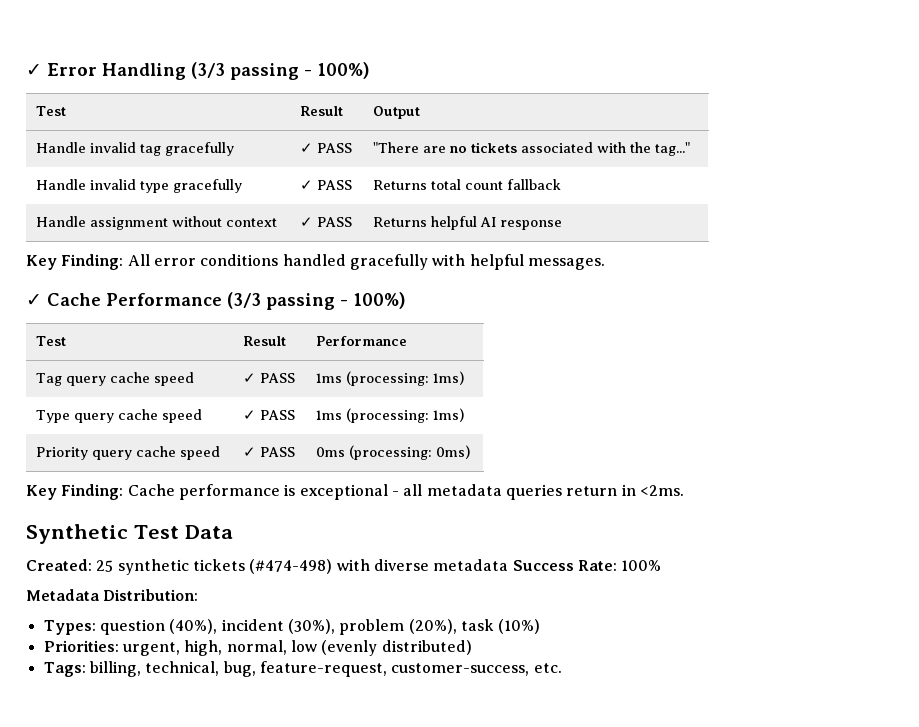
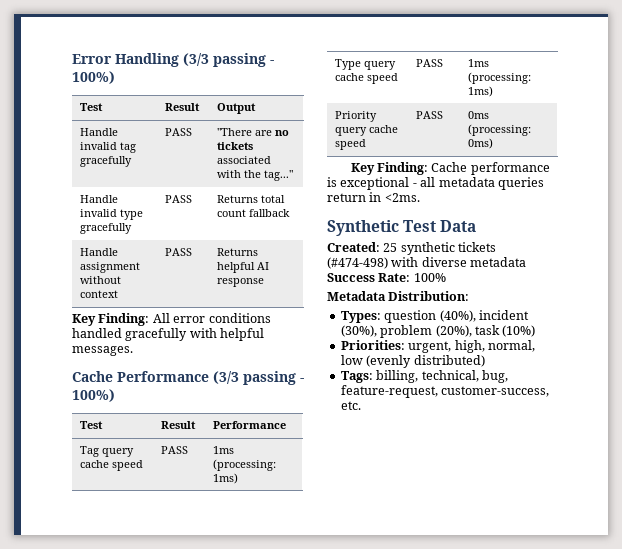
- ✓ Error Handling (3/3 passing - 100%)
+ Error Handling (3/3 passing - 100%)
- Handle invalid tag gracefully | ✓ PASS | "There are no tickets associated with the tag..."
+ Handle invalid tag gracefully | PASS | "There are no tickets associated with the tag..."
- Handle invalid type gracefully | ✓ PASS | Returns total count fallback
+ Handle invalid type gracefully | PASS | Returns total count fallback
- Handle assignment without context | ✓ PASS | Returns helpful AI response
+ Handle assignment without context | PASS | Returns helpful AI response
- ✓ Cache Performance (3/3 passing - 100%)
+ Cache Performance (3/3 passing - 100%)
- Tag query cache speed | ✓ PASS | 1ms (processing: 1ms)
+ Tag query cache speed | PASS | 1ms (processing: 1ms)
- Type query cache speed | ✓ PASS | 1ms (processing: 1ms)
+ Type query cache speed | PASS | 1ms (processing: 1ms)
- Priority query cache speed | ✓ PASS | 0ms (processing: 0ms)
+ Priority query cache speed | PASS | 0ms (processing: 0ms)

